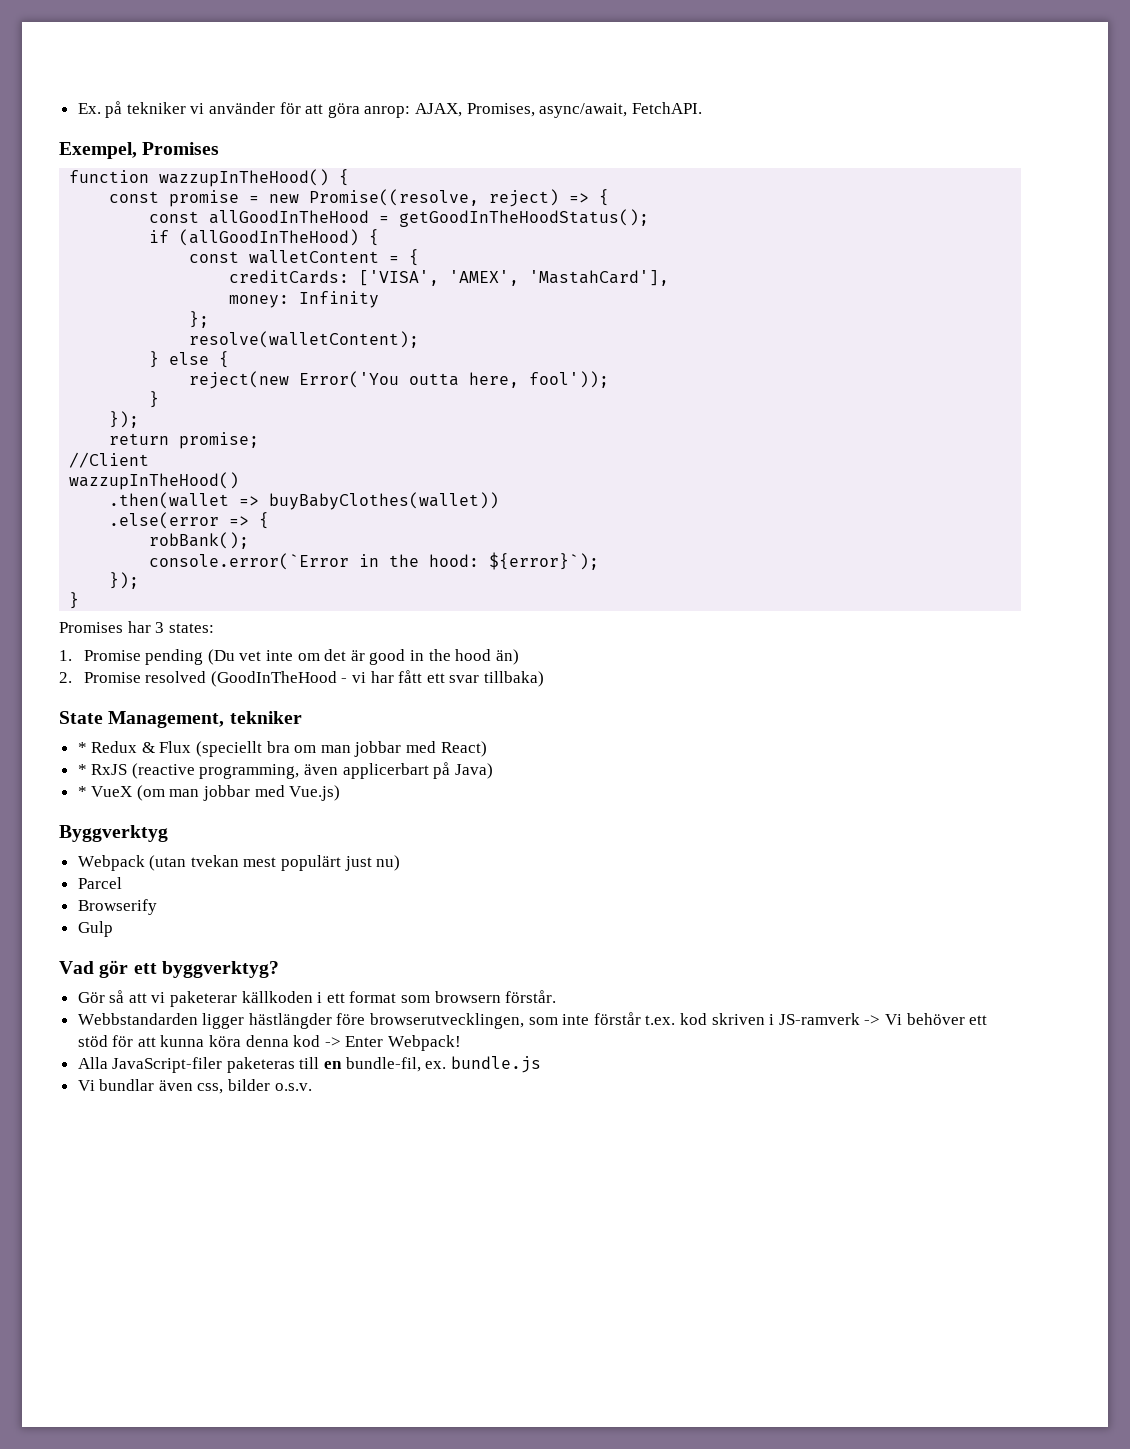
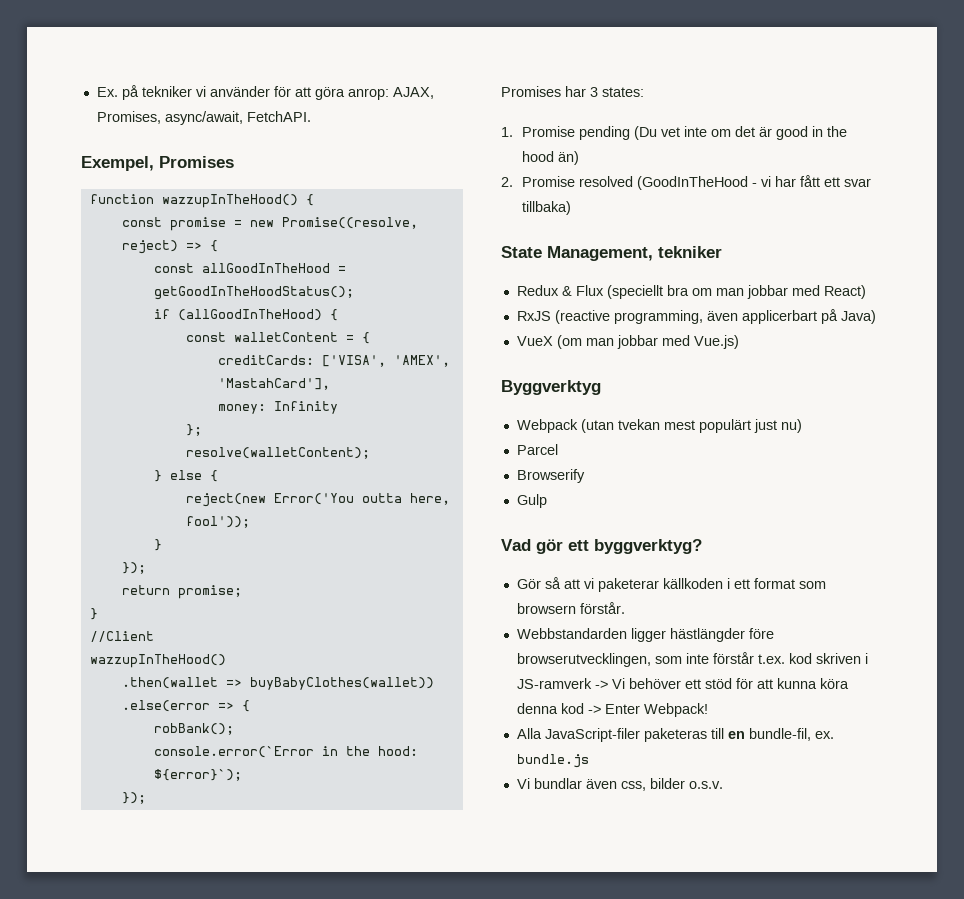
  return promise;
+ }
  console.error(`Error in the hood: ${error}`);
  });
- }
- * Redux & Flux (speciellt bra om man jobbar med React)
+ Redux & Flux (speciellt bra om man jobbar med React)
- * RxJS (reactive programming, även applicerbart på Java)
+ RxJS (reactive programming, även applicerbart på Java)
- * VueX (om man jobbar med Vue.js)
+ VueX (om man jobbar med Vue.js)

